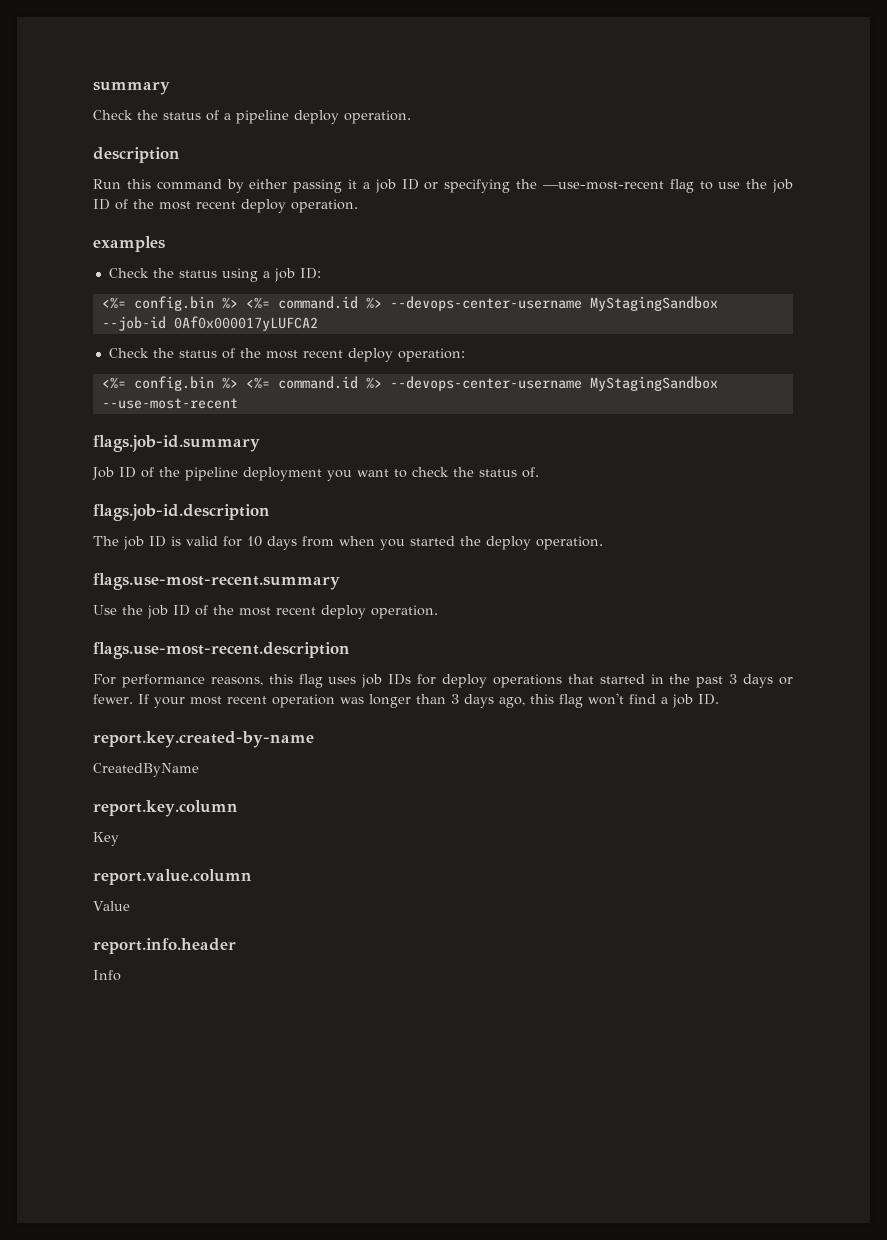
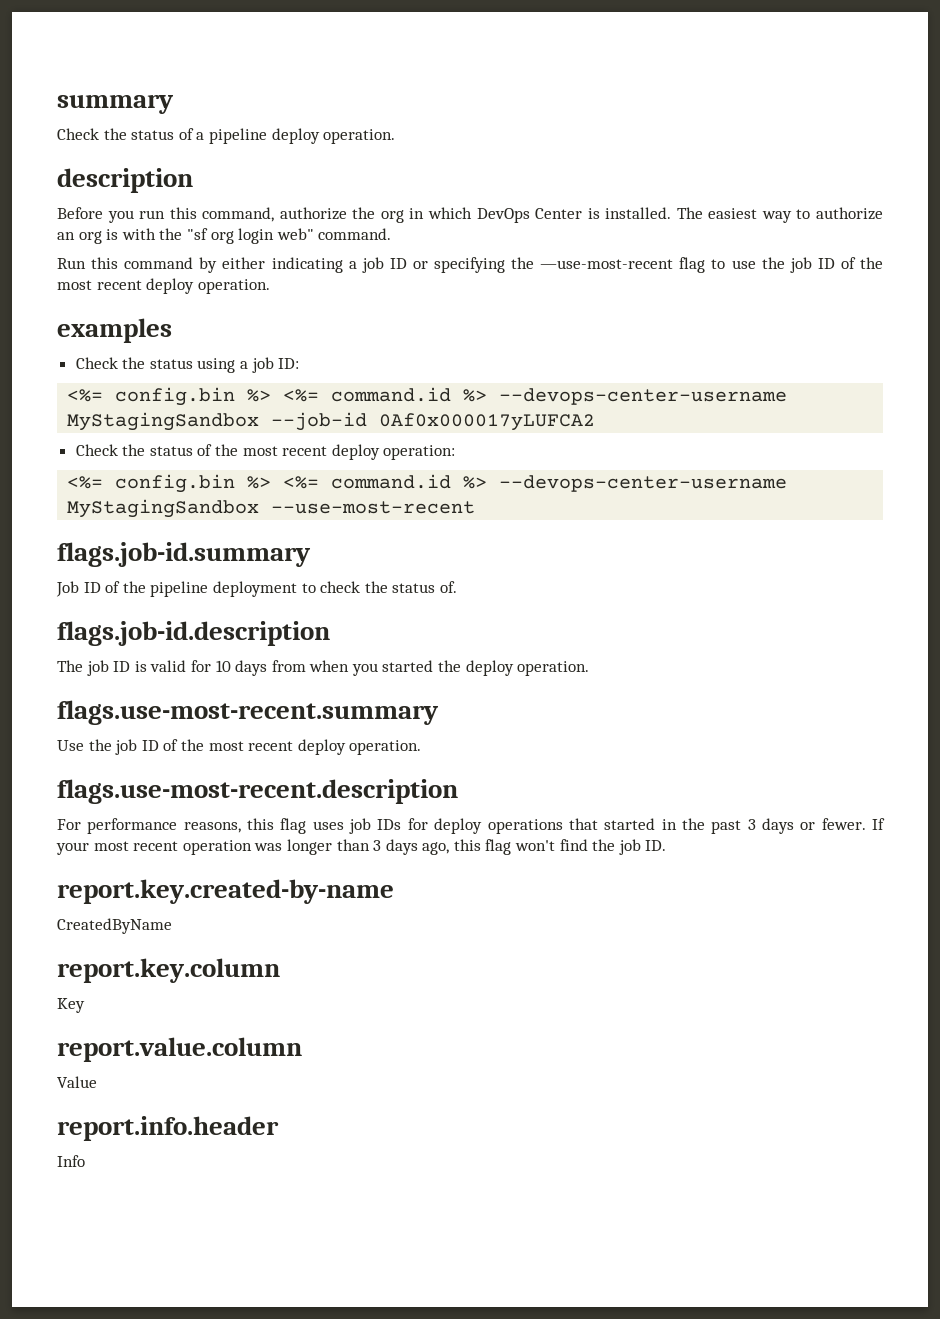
+ Before you run this command, authorize the org in which DevOps Center is installed. The easiest way to authorize an org is with the "sf org login web" command.
- Run this command by either passing it a job ID or specifying the —use-most-recent flag to use the job ID of the most recent deploy operation.
+ Run this command by either indicating a job ID or specifying the —use-most-recent flag to use the job ID of the most recent deploy operation.
- Job ID of the pipeline deployment you want to check the status of.
+ Job ID of the pipeline deployment to check the status of.
- If your most recent operation was longer than 3 days ago, this flag won't find a job ID.
+ If your most recent operation was longer than 3 days ago, this flag won't find the job ID.

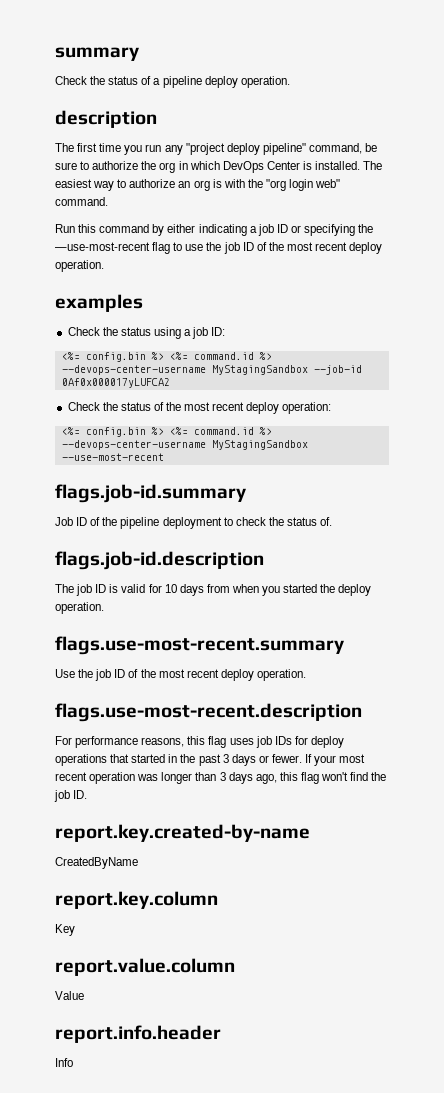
- Before you run this command, authorize the org in which DevOps Center is installed.
+ The first time you run any "project deploy pipeline" command, be sure to authorize the org in which DevOps Center is installed.
- The easiest way to authorize an org is with the "sf org login web" command.
+ The easiest way to authorize an org is with the "org login web" command.

